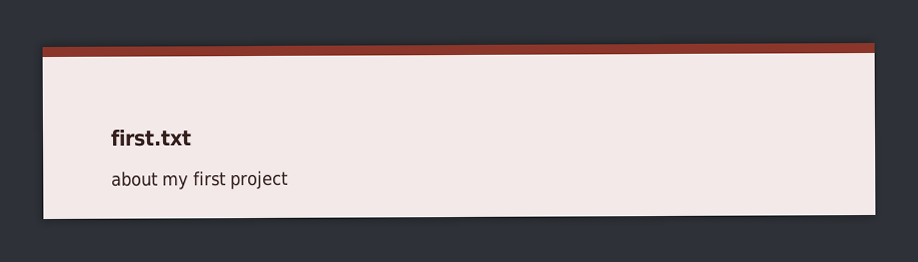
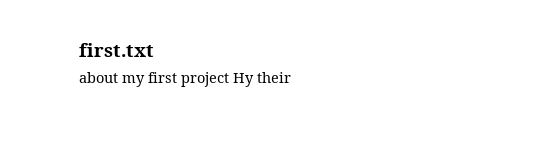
- about my first project
+ about my first project Hy their

